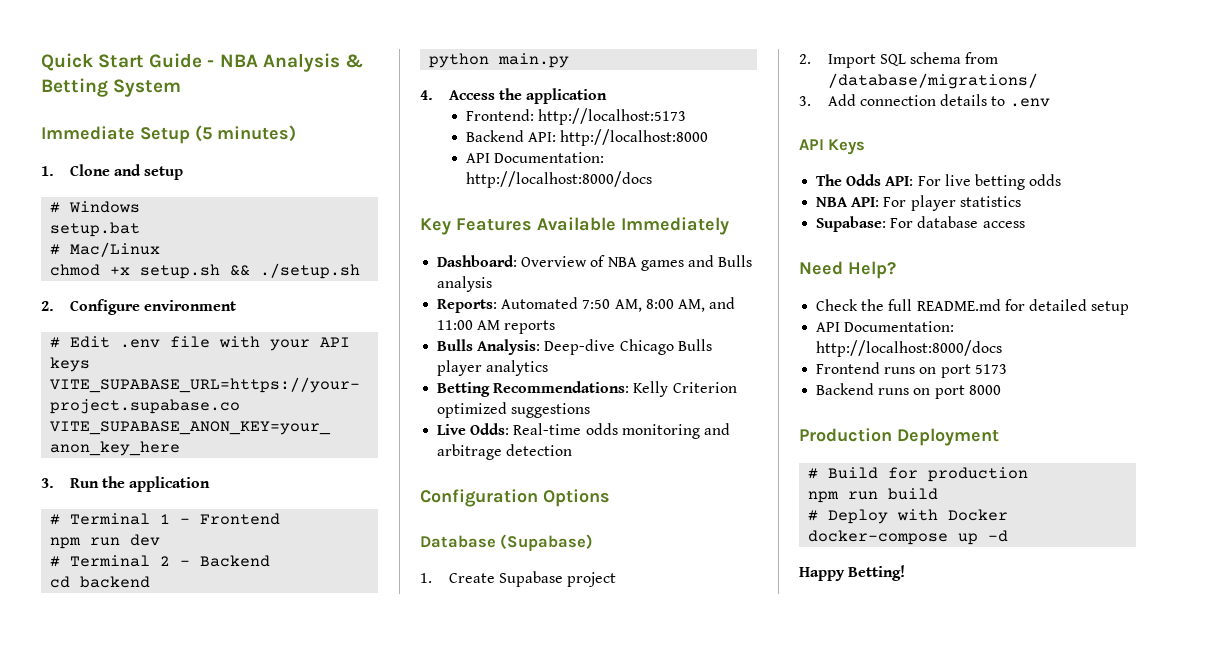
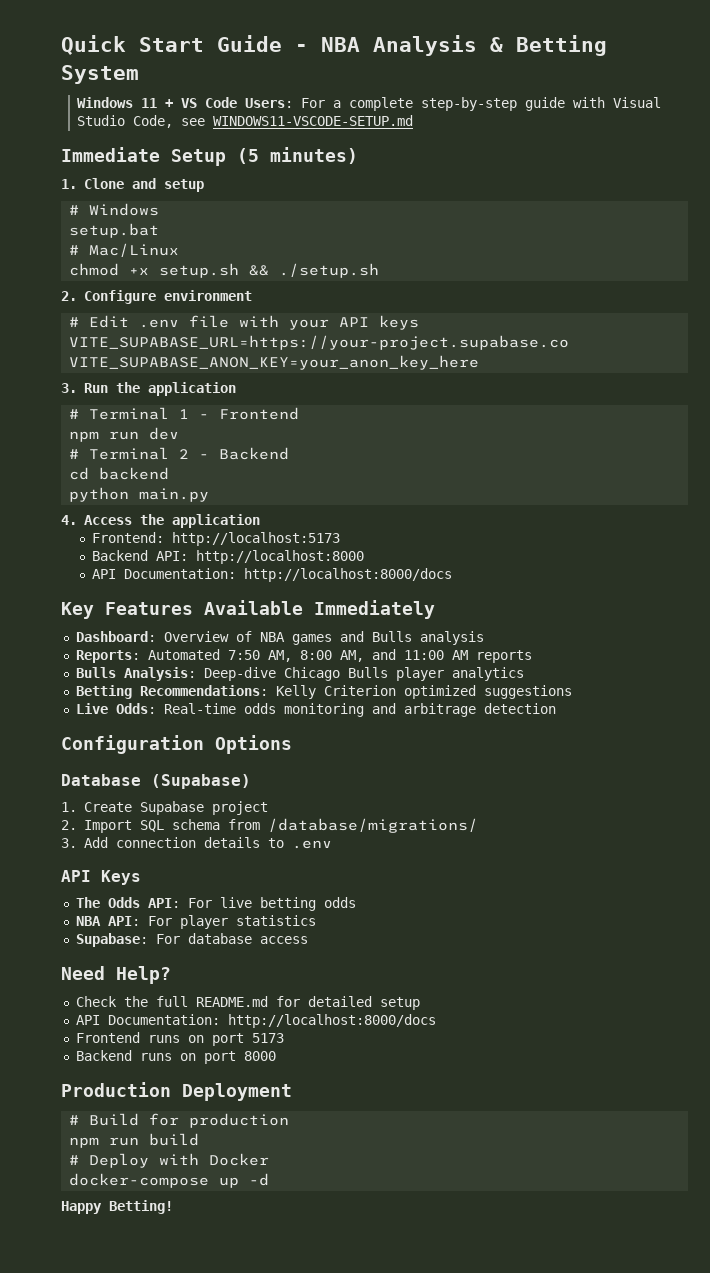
+ Windows 11 + VS Code Users: For a complete step-by-step guide with Visual Studio Code, see WINDOWS11-VSCODE-SETUP.md

